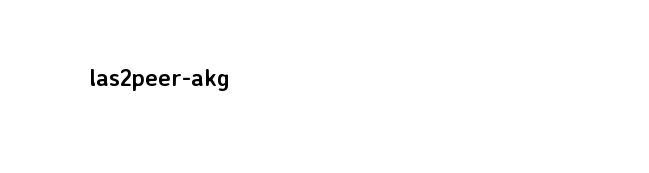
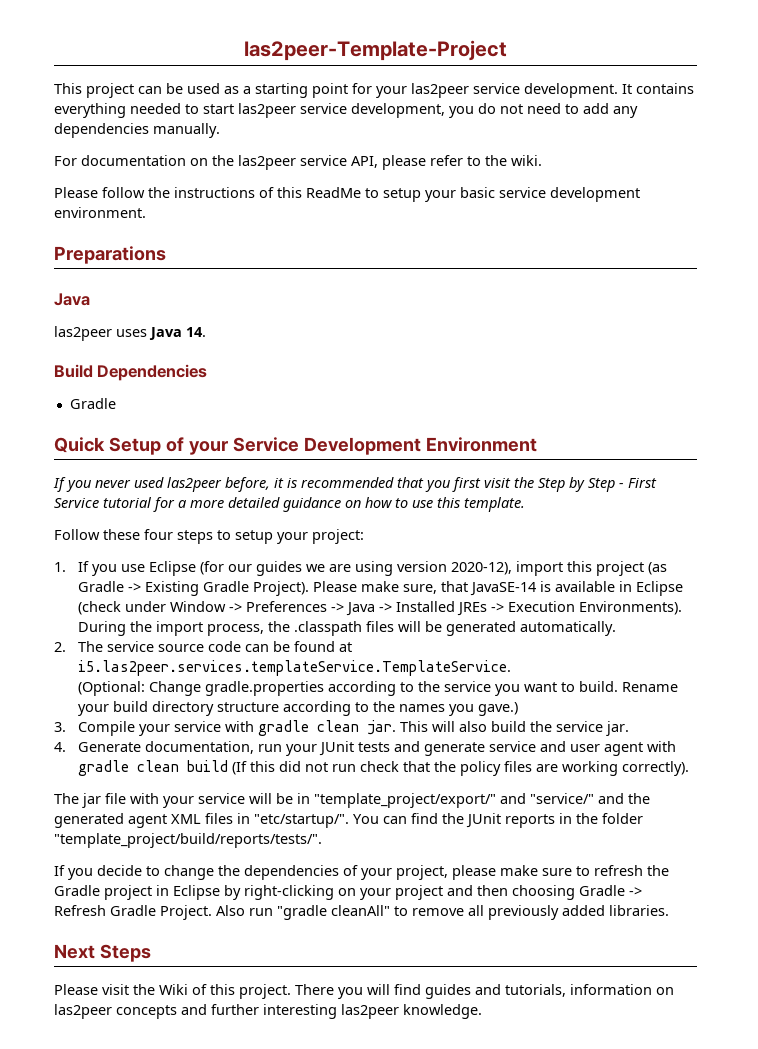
- las2peer-akg
+ las2peer-Template-Project
+ This project can be used as a starting point for your las2peer service development. It contains everything needed to start las2peer service development, you do not need to add any dependencies manually.
+ For documentation on the las2peer service API, please refer to the wiki.
+ Please follow the instructions of this ReadMe to setup your basic service development environment.
+ Preparations
+ Java
+ las2peer uses Java 14.
+ Build Dependencies
+ Gradle
+ Quick Setup of your Service Development Environment
+ If you never used las2peer before, it is recommended that you first visit the Step by Step - First Service tutorial for a more detailed guidance on how to use this template.
+ Follow these four steps to setup your project:
+ 1. If you use Eclipse (for our guides we are using version 2020-12), import this project (as Gradle -> Existing Gradle Project). Please make sure, that JavaSE-14 is available in Eclipse (check under Window -> Preferences -> Java -> Installed JREs -> Execution Environments). During the import process, the .classpath files will be generated automatically.
+ 2. The service source code can be found at i5.las2peer.services.templateService.TemplateService.
+ (Optional: Change gradle.properties according to the service you want to build. Rename your build directory structure according to the names you gave.)
+ 3. Compile your service with gradle clean jar. This will also build the service jar.
+ 4. Generate documentation, run your JUnit tests and generate service and user agent with gradle clean build (If this did not run check that the policy files are working correctly).
+ The jar file with your service will be in "template_project/export/" and "service/" and the generated agent XML files in "etc/startup/". You can find the JUnit reports in the folder "template_project/build/reports/tests/".
+ If you decide to change the dependencies of your project, please make sure to refresh the Gradle project in Eclipse by right-clicking on your project and then choosing Gradle -> Refresh Gradle Project. Also run "gradle cleanAll" to remove all previously added libraries.
+ Next Steps
+ Please visit the Wiki of this project. There you will find guides and tutorials, information on las2peer concepts and further interesting las2peer knowledge.

